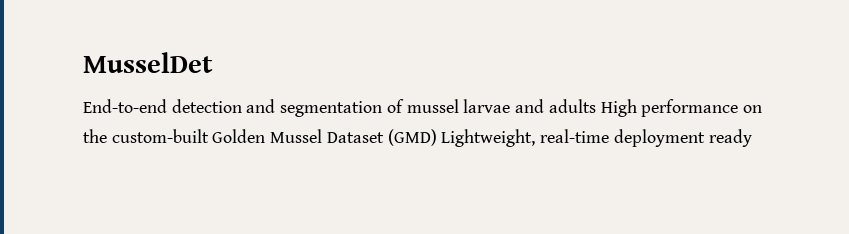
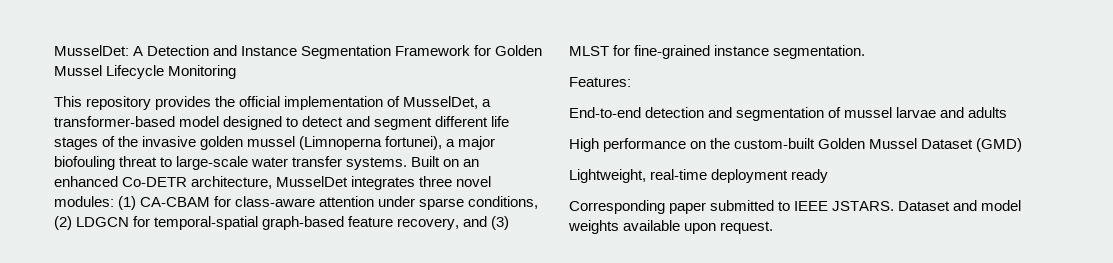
- MusselDet
+ MusselDet: A Detection and Instance Segmentation Framework for Golden Mussel Lifecycle Monitoring
+ This repository provides the official implementation of MusselDet, a transformer-based model designed to detect and segment different life stages of the invasive golden mussel (Limnoperna fortunei), a major biofouling threat to large-scale water transfer systems. Built on an enhanced Co-DETR architecture, MusselDet integrates three novel modules: (1) CA-CBAM for class-aware attention under sparse conditions, (2) LDGCN for temporal-spatial graph-based feature recovery, and (3) MLST for fine-grained instance segmentation.
+ Features:
- End-to-end detection and segmentation of mussel larvae and adults High performance on the custom-built Golden Mussel Dataset (GMD) Lightweight, real-time deployment ready
+ End-to-end detection and segmentation of mussel larvae and adults
+ High performance on the custom-built Golden Mussel Dataset (GMD)
+ Lightweight, real-time deployment ready
+ Corresponding paper submitted to IEEE JSTARS. Dataset and model weights available upon request.

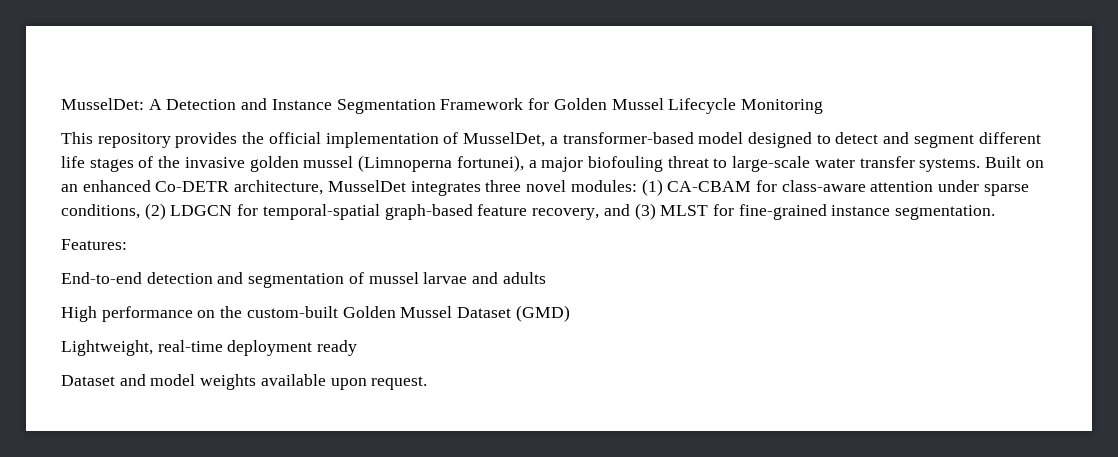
- Corresponding paper submitted to IEEE JSTARS.

